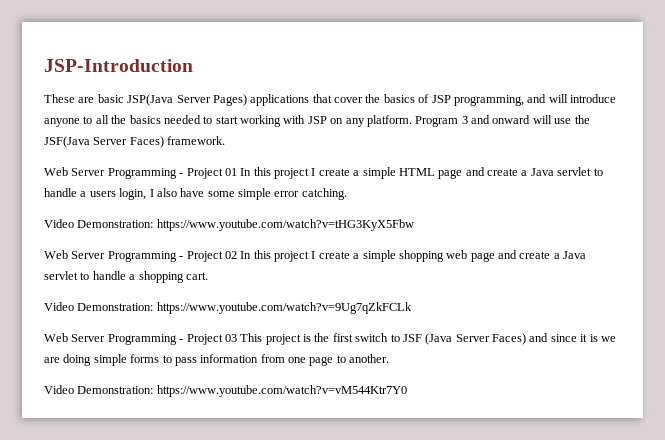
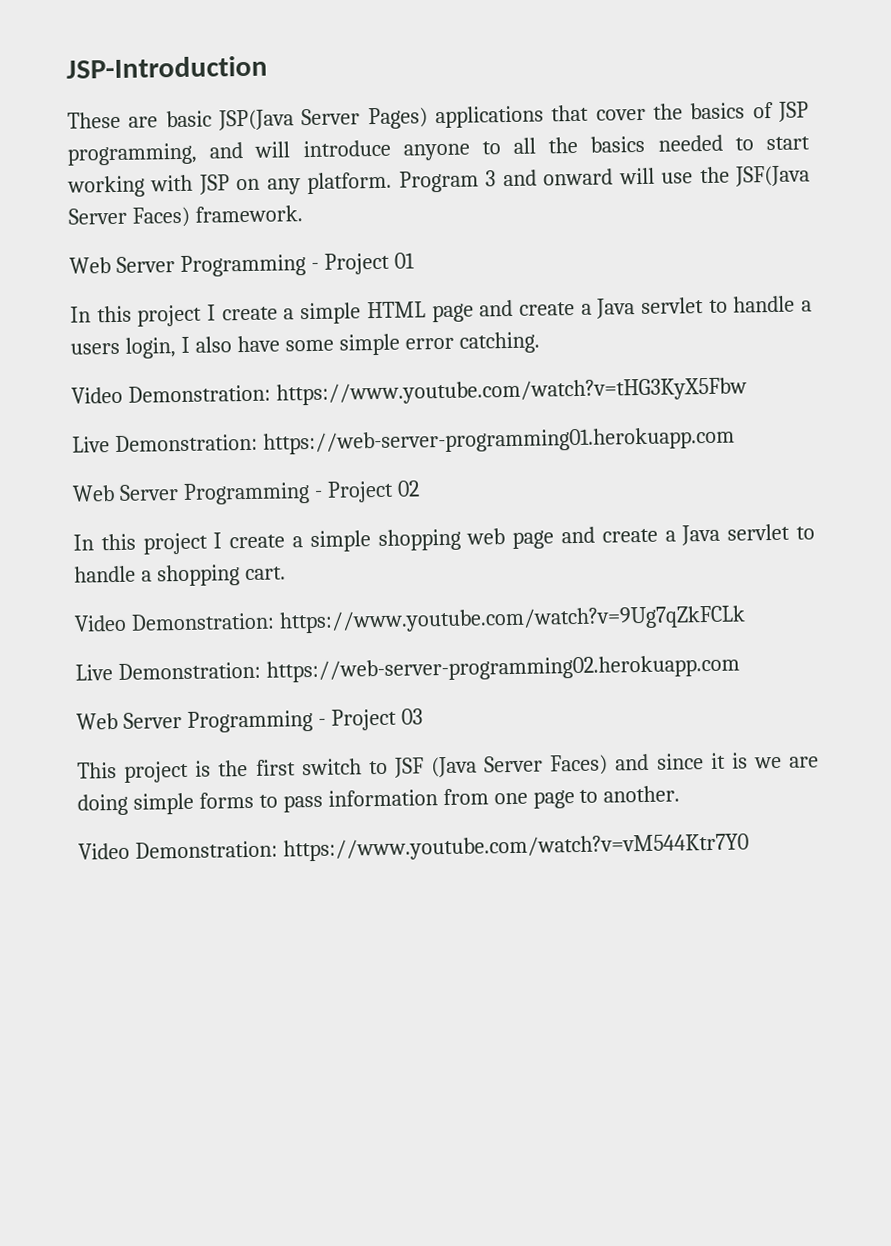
- Web Server Programming - Project 01 In this project I create a simple HTML page and create a Java servlet to handle a users login, I also have some simple error catching.
+ Web Server Programming - Project 01
+ In this project I create a simple HTML page and create a Java servlet to handle a users login, I also have some simple error catching.
+ Live Demonstration: https://web-server-programming01.herokuapp.com
- Web Server Programming - Project 02 In this project I create a simple shopping web page and create a Java servlet to handle a shopping cart.
+ Web Server Programming - Project 02
+ In this project I create a simple shopping web page and create a Java servlet to handle a shopping cart.
+ Live Demonstration: https://web-server-programming02.herokuapp.com
- Web Server Programming - Project 03 This project is the first switch to JSF (Java Server Faces) and since it is we are doing simple forms to pass information from one page to another.
+ Web Server Programming - Project 03
+ This project is the first switch to JSF (Java Server Faces) and since it is we are doing simple forms to pass information from one page to another.

